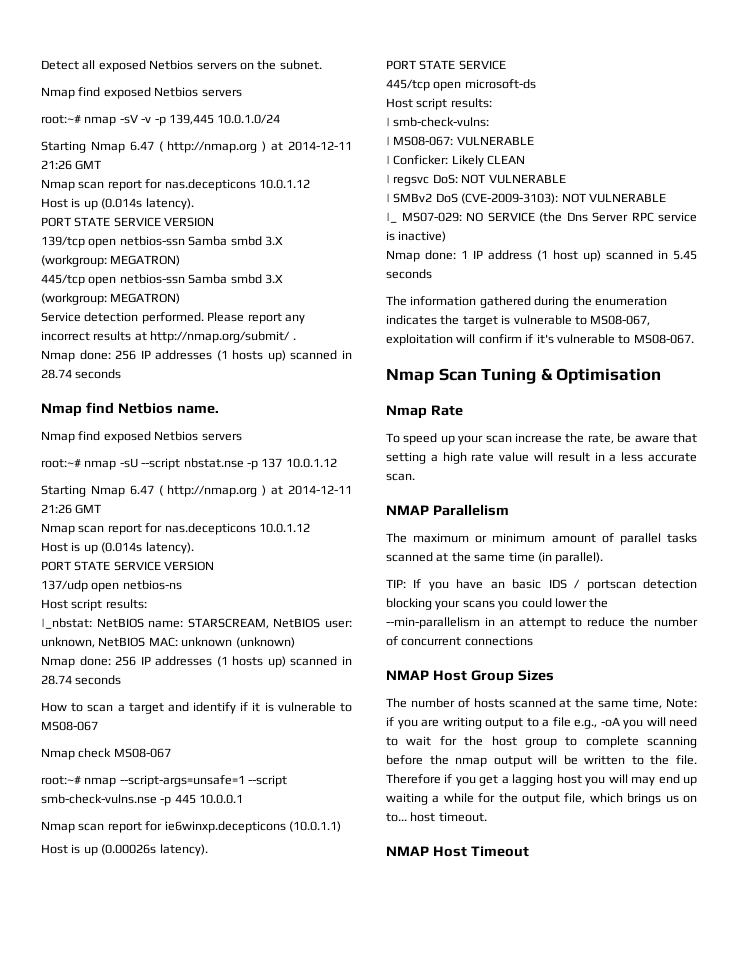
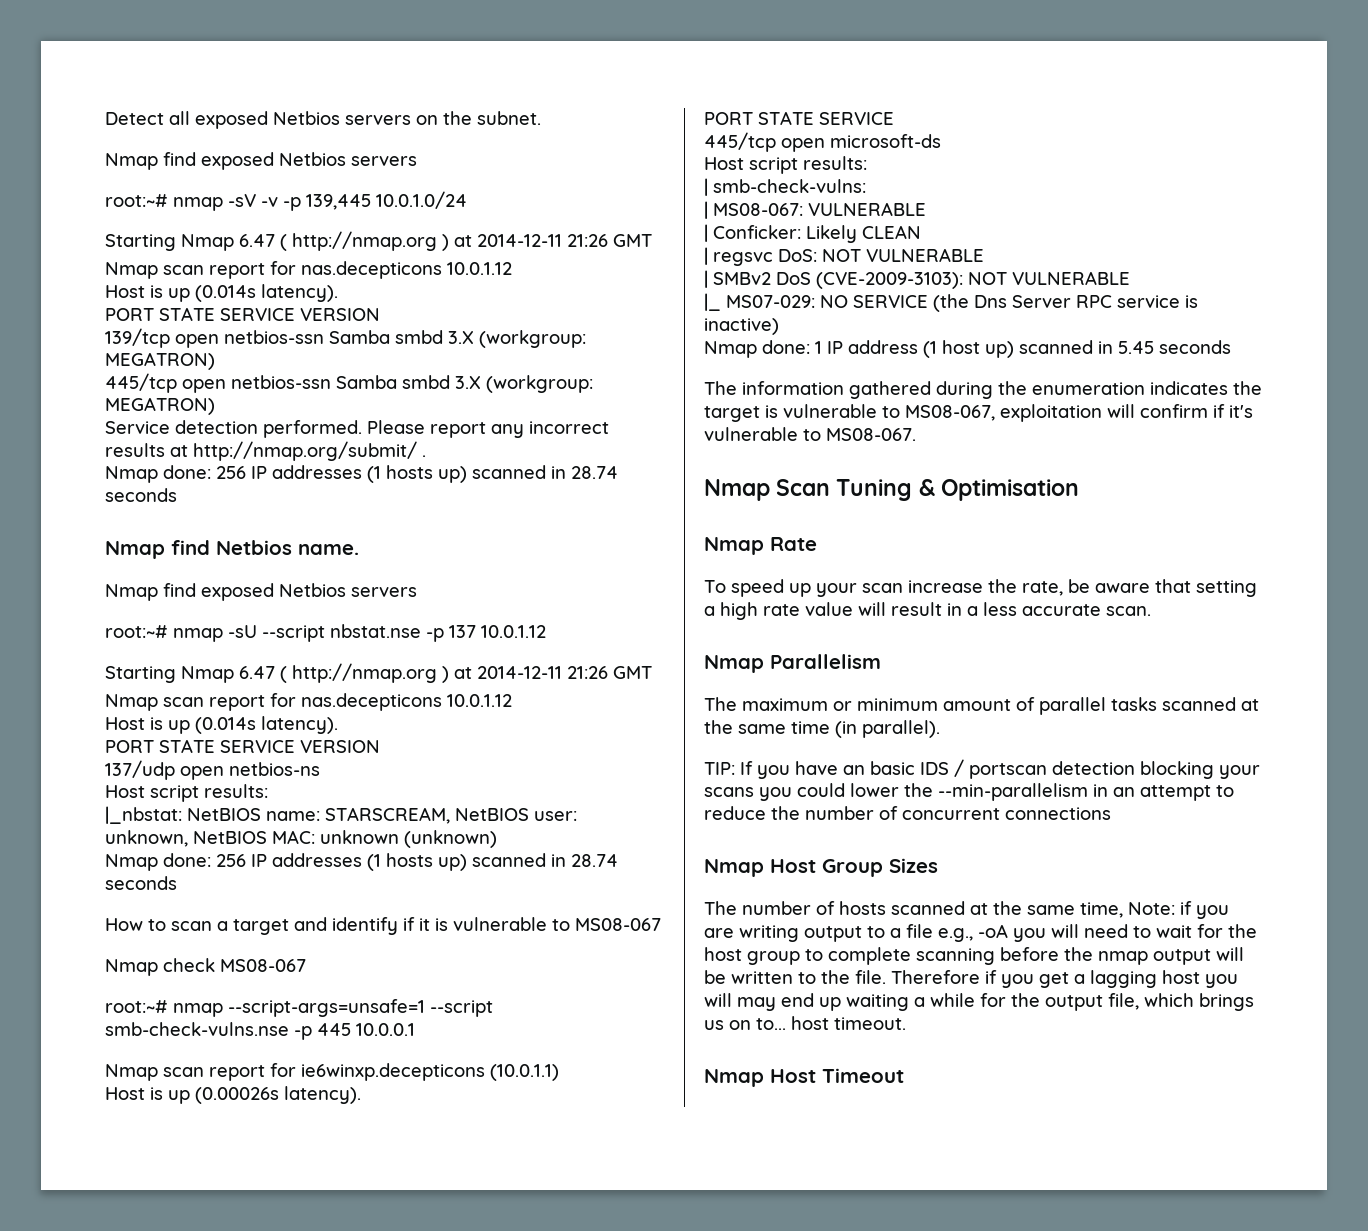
- NMAP Parallelism
+ Nmap Parallelism
- NMAP Host Group Sizes
+ Nmap Host Group Sizes
- NMAP Host Timeout
+ Nmap Host Timeout

